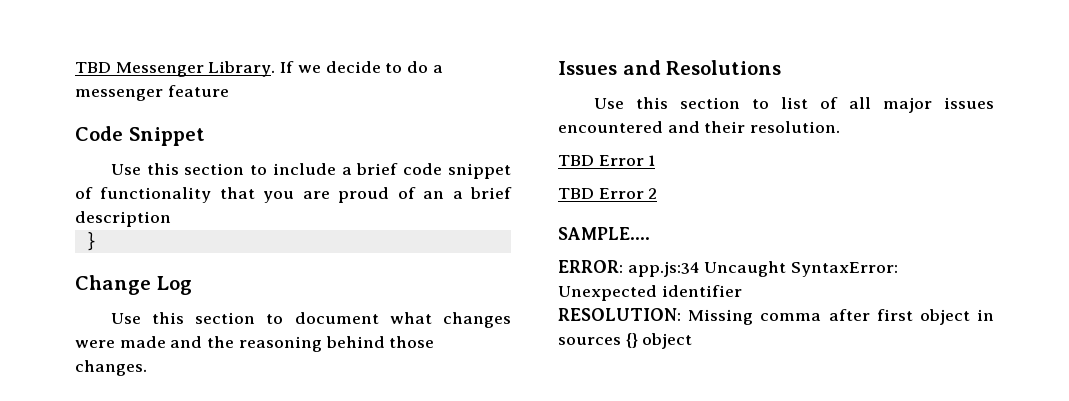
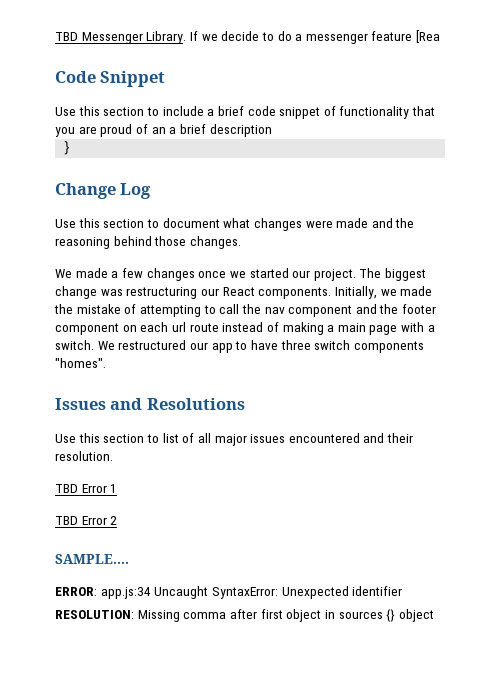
- If we decide to do a messenger feature
+ If we decide to do a messenger feature [Rea
+ We made a few changes once we started our project. The biggest change was restructuring our React components. Initially, we made the mistake of attempting to call the nav component and the footer component on each url route instead of making a main page with a switch. We restructured our app to have three switch components "homes".

